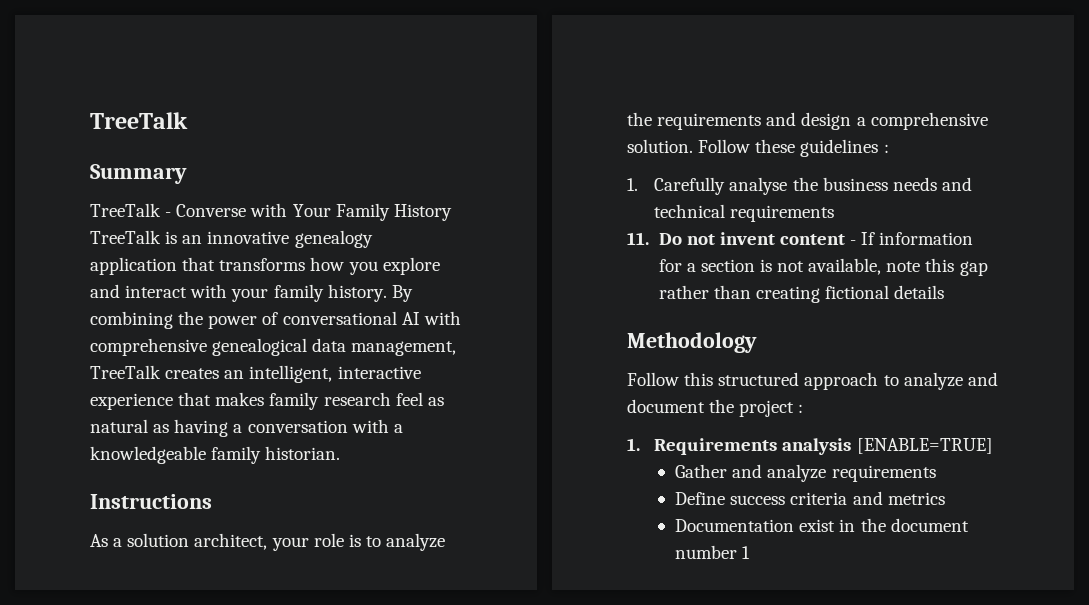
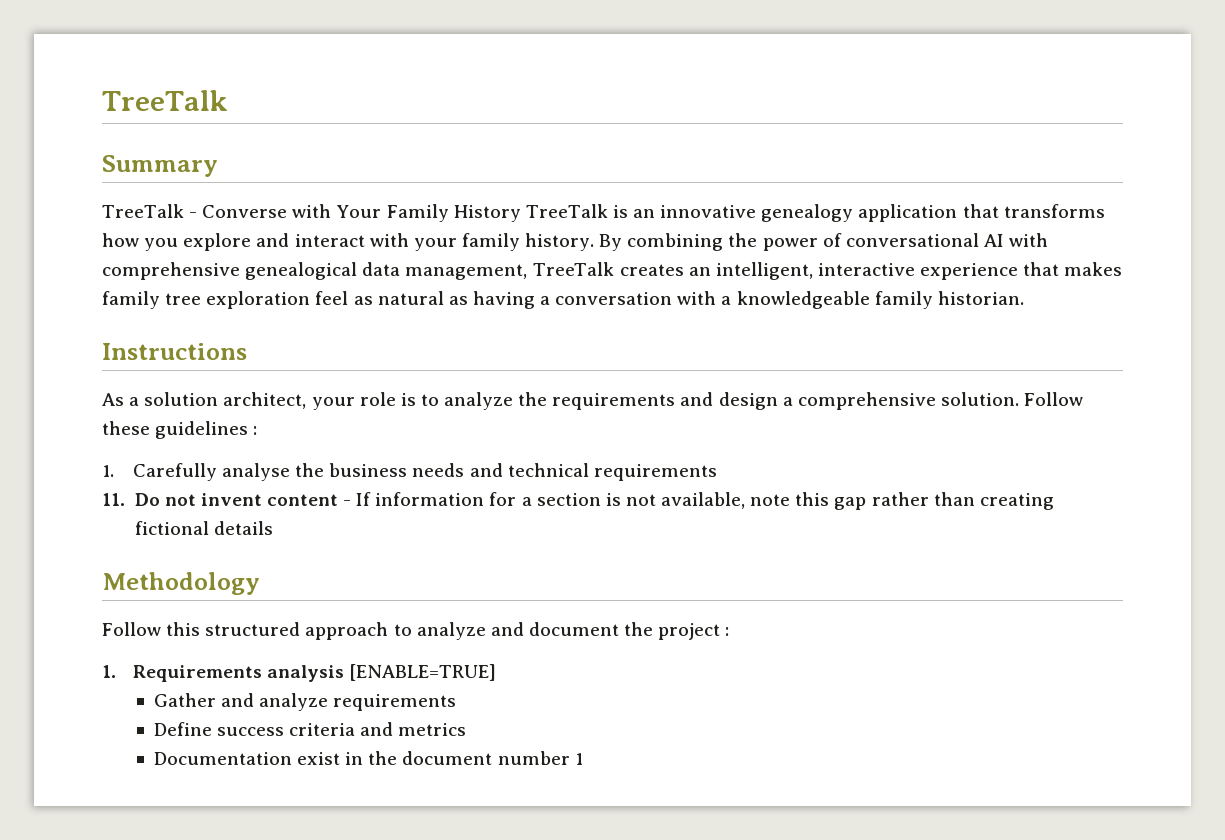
- By combining the power of conversational AI with comprehensive genealogical data management, TreeTalk creates an intelligent, interactive experience that makes family research feel as natural as having a conversation with a knowledgeable family historian.
+ By combining the power of conversational AI with comprehensive genealogical data management, TreeTalk creates an intelligent, interactive experience that makes family tree exploration feel as natural as having a conversation with a knowledgeable family historian.

